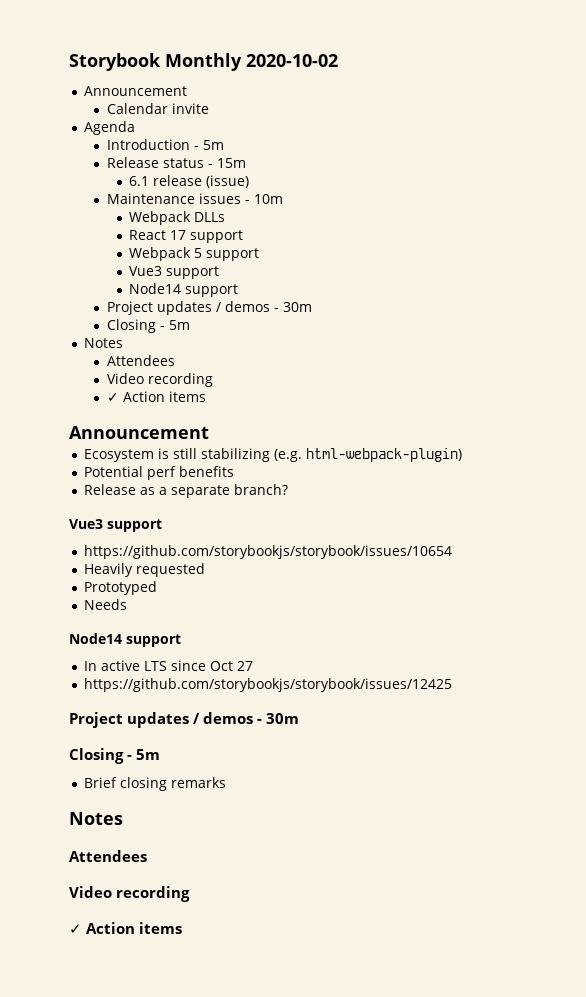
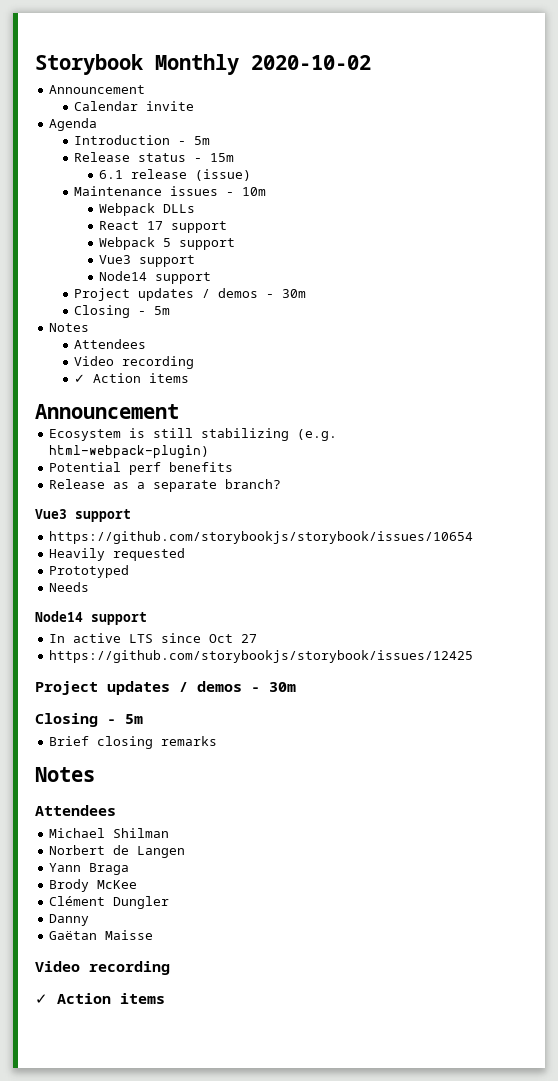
+ Michael Shilman
+ Norbert de Langen
+ Yann Braga
+ Brody McKee
+ Clément Dungler
+ Danny
+ Gaëtan Maisse

